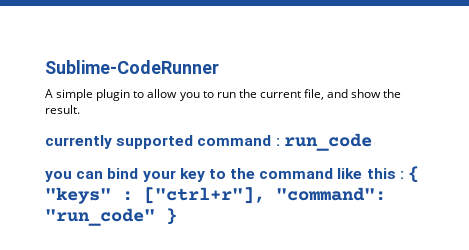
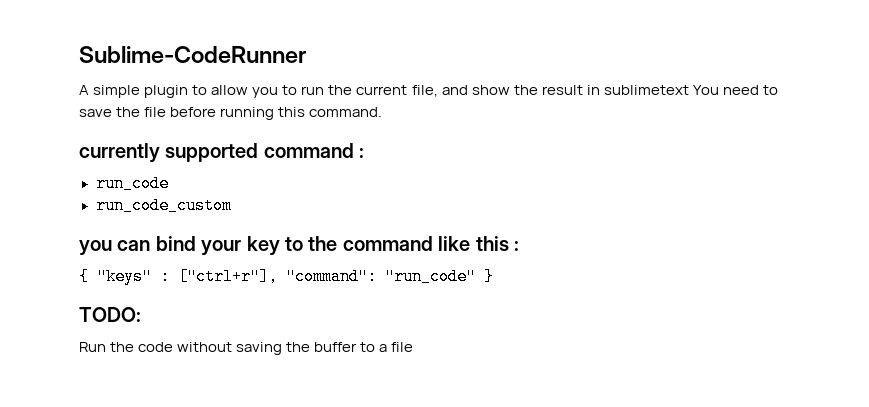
- A simple plugin to allow you to run the current file, and show the result.
+ A simple plugin to allow you to run the current file, and show the result in sublimetext You need to save the file before running this command.
- currently supported command : run_code
+ currently supported command :
+ run_code
+ run_code_custom
- you can bind your key to the command like this : { "keys" : ["ctrl+r"], "command": "run_code" }
+ you can bind your key to the command like this :
+ { "keys" : ["ctrl+r"], "command": "run_code" }
+ TODO:
+ Run the code without saving the buffer to a file

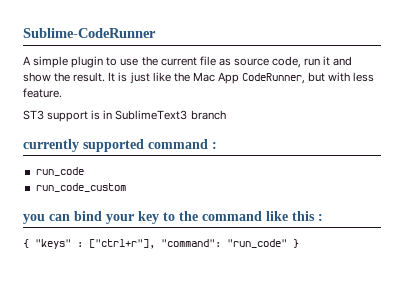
- A simple plugin to allow you to run the current file, and show the result in sublimetext You need to save the file before running this command.
+ A simple plugin to use the current file as source code, run it and show the result. It is just like the Mac App CodeRunner, but with less feature.
+ ST3 support is in SublimeText3 branch
- TODO:
- Run the code without saving the buffer to a file

